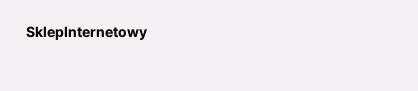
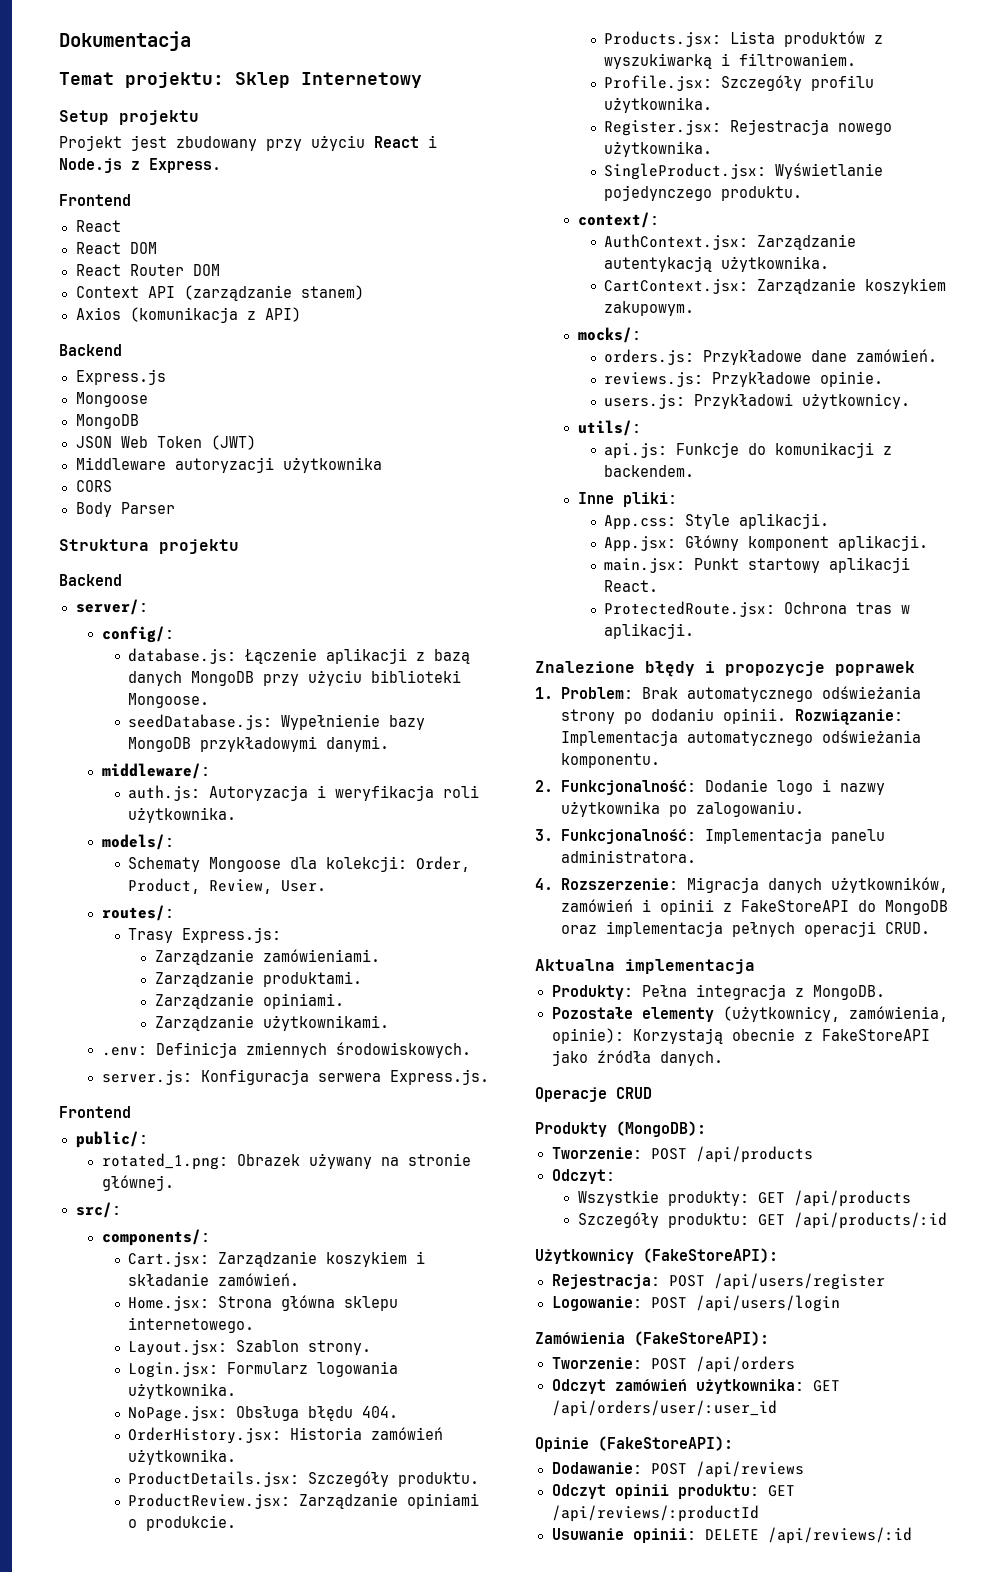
- SklepInternetowy
+ Dokumentacja
+ Temat projektu: Sklep Internetowy
+ Setup projektu
+ Projekt jest zbudowany przy użyciu React i Node.js z Express.
+ Frontend
+ React
+ React DOM
+ React Router DOM
+ Context API (zarządzanie stanem)
+ Axios (komunikacja z API)
+ Backend
+ Express.js
+ Mongoose
+ MongoDB
+ JSON Web Token (JWT)
+ Middleware autoryzacji użytkownika
+ CORS
+ Body Parser
+ Struktura projektu
+ Backend
+ server/:
+ config/:
+ database.js: Łączenie aplikacji z bazą danych MongoDB przy użyciu biblioteki Mongoose.
+ seedDatabase.js: Wypełnienie bazy MongoDB przykładowymi danymi.
+ middleware/:
+ auth.js: Autoryzacja i weryfikacja roli użytkownika.
+ models/:
+ Schematy Mongoose dla kolekcji: Order, Product, Review, User.
+ routes/:
+ Trasy Express.js:
+ Zarządzanie zamówieniami.
+ Zarządzanie produktami.
+ Zarządzanie opiniami.
+ Zarządzanie użytkownikami.
+ .env: Definicja zmiennych środowiskowych.
+ server.js: Konfiguracja serwera Express.js.
+ Frontend
+ public/:
+ rotated_1.png: Obrazek używany na stronie głównej.
+ src/:
+ components/:
+ Cart.jsx: Zarządzanie koszykiem i składanie zamówień.
+ Home.jsx: Strona główna sklepu internetowego.
+ Layout.jsx: Szablon strony.
+ Login.jsx: Formularz logowania użytkownika.
+ NoPage.jsx: Obsługa błędu 404.
+ OrderHistory.jsx: Historia zamówień użytkownika.
+ ProductDetails.jsx: Szczegóły produktu.
+ ProductReview.jsx: Zarządzanie opiniami o produkcie.
+ Products.jsx: Lista produktów z wyszukiwarką i filtrowaniem.
+ Profile.jsx: Szczegóły profilu użytkownika.
+ Register.jsx: Rejestracja nowego użytkownika.
+ SingleProduct.jsx: Wyświetlanie pojedynczego produktu.
+ context/:
+ AuthContext.jsx: Zarządzanie autentykacją użytkownika.
+ CartContext.jsx: Zarządzanie koszykiem zakupowym.
+ mocks/:
+ orders.js: Przykładowe dane zamówień.
+ reviews.js: Przykładowe opinie.
+ users.js: Przykładowi użytkownicy.
+ utils/:
+ api.js: Funkcje do komunikacji z backendem.
+ Inne pliki:
+ App.css: Style aplikacji.
+ App.jsx: Główny komponent aplikacji.
+ main.jsx: Punkt startowy aplikacji React.
+ ProtectedRoute.jsx: Ochrona tras w aplikacji.
+ Znalezione błędy i propozycje poprawek
+ 1. Problem: Brak automatycznego odświeżania strony po dodaniu opinii. Rozwiązanie: Implementacja automatycznego odświeżania komponentu.
+ 2. Funkcjonalność: Dodanie logo i nazwy użytkownika po zalogowaniu.
+ 3. Funkcjonalność: Implementacja panelu administratora.
+ 4. Rozszerzenie: Migracja danych użytkowników, zamówień i opinii z FakeStoreAPI do MongoDB oraz implementacja pełnych operacji CRUD.
+ Aktualna implementacja
+ Produkty: Pełna integracja z MongoDB.
+ Pozostałe elementy (użytkownicy, zamówienia, opinie): Korzystają obecnie z FakeStoreAPI jako źródła danych.
+ Operacje CRUD
+ Produkty (MongoDB):
+ Tworzenie: POST /api/products
+ Odczyt:
+ Wszystkie produkty: GET /api/products
+ Szczegóły produktu: GET /api/products/:id
+ Użytkownicy (FakeStoreAPI):
+ Rejestracja: POST /api/users/register
+ Logowanie: POST /api/users/login
+ Zamówienia (FakeStoreAPI):
+ Tworzenie: POST /api/orders
+ Odczyt zamówień użytkownika: GET /api/orders/user/:user_id
+ Opinie (FakeStoreAPI):
+ Dodawanie: POST /api/reviews
+ Odczyt opinii produktu: GET /api/reviews/:productId
+ Usuwanie opinii: DELETE /api/reviews/:id

